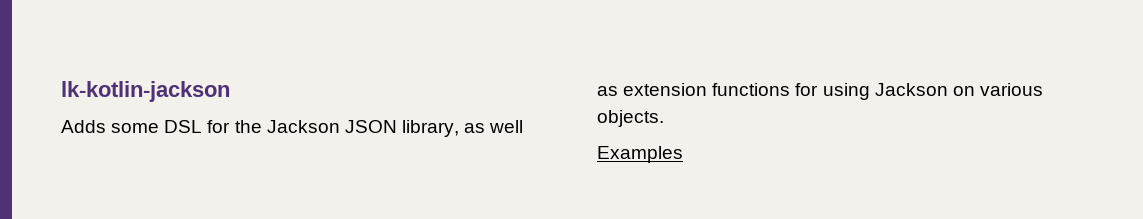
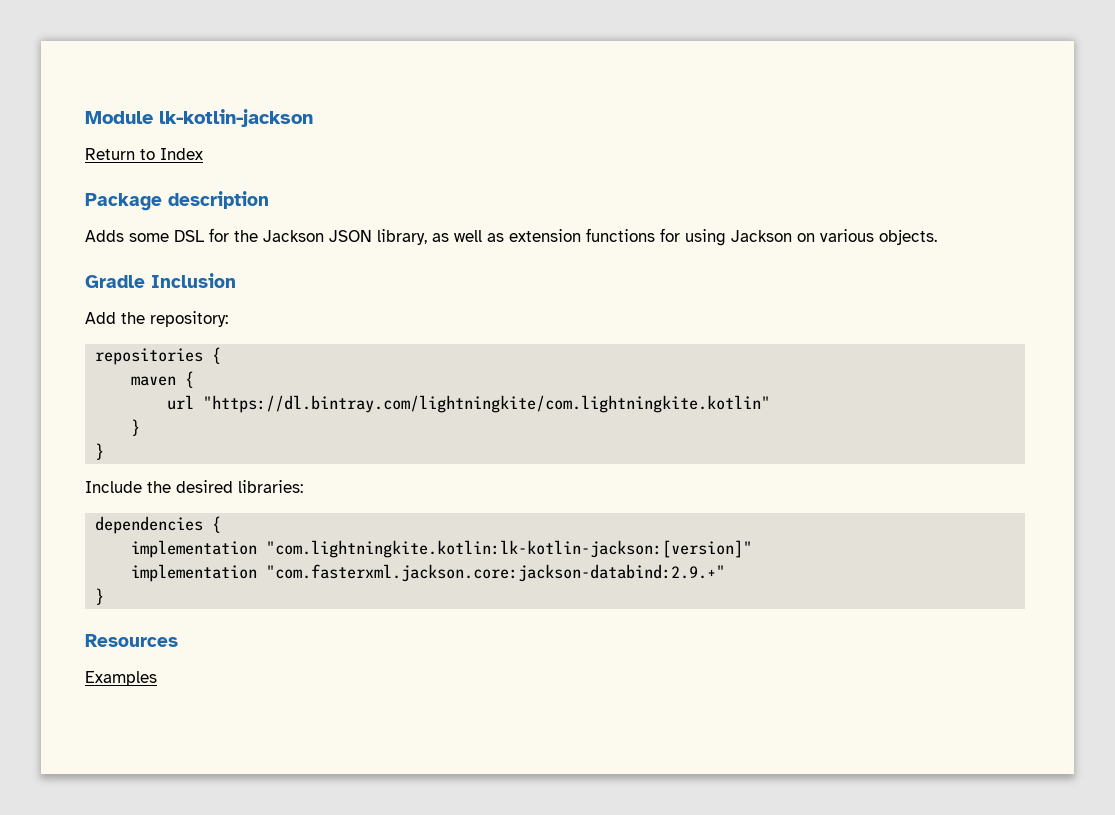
- lk-kotlin-jackson
+ Module lk-kotlin-jackson
+ Return to Index
+ Package description
+ Gradle Inclusion
+ Add the repository:
+ repositories {
+ maven {
+ url "https://dl.bintray.com/lightningkite/com.lightningkite.kotlin"
+ }
+ }
+ Include the desired libraries:
+ dependencies {
+ implementation "com.lightningkite.kotlin:lk-kotlin-jackson:[version]"
+ implementation "com.fasterxml.jackson.core:jackson-databind:2.9.+"
+ }
+ Resources

